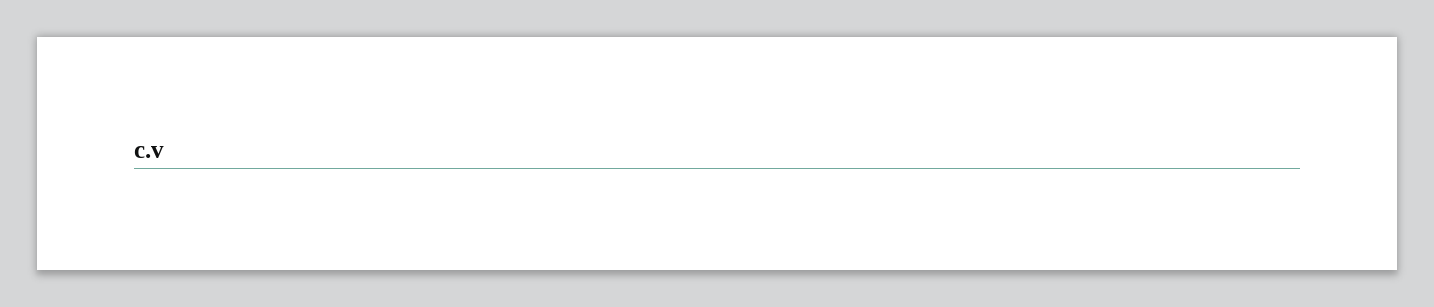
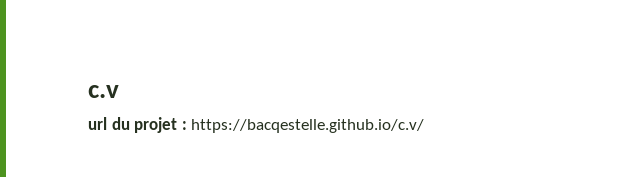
+ url du projet : https://bacqestelle.github.io/c.v/

